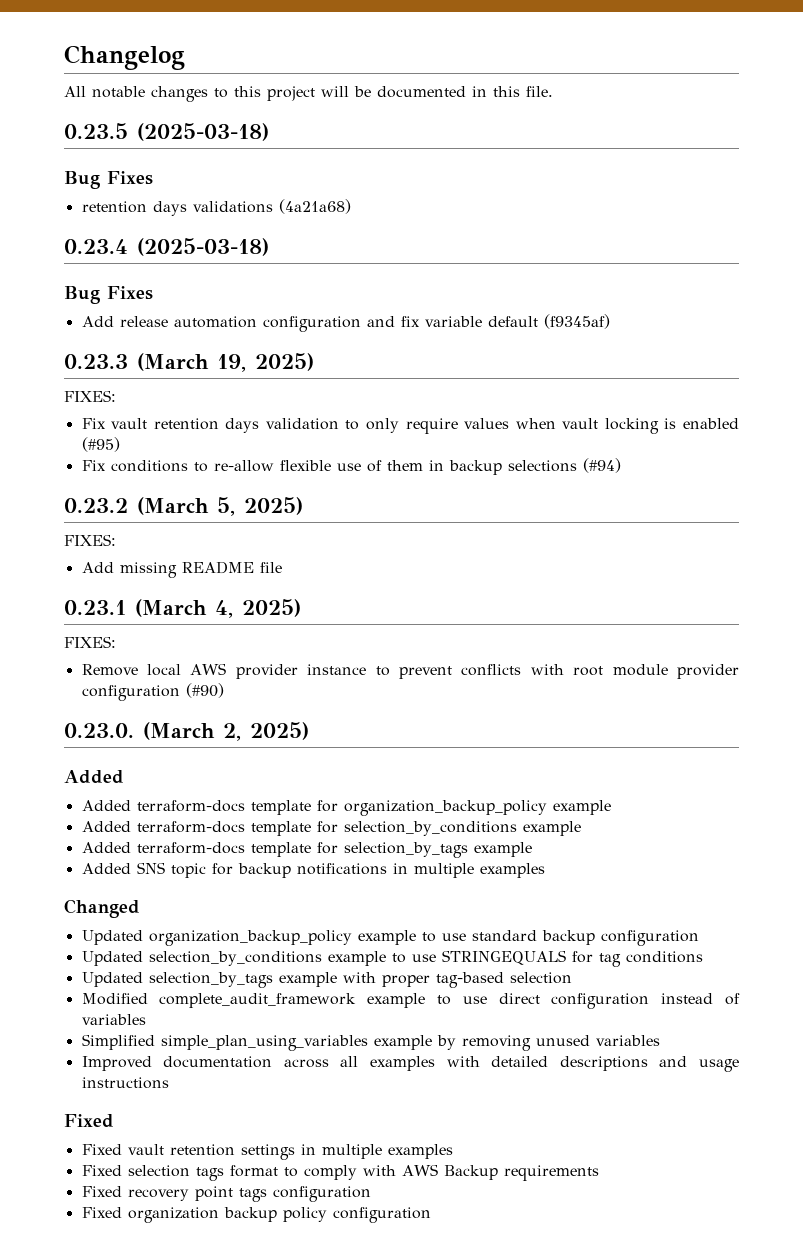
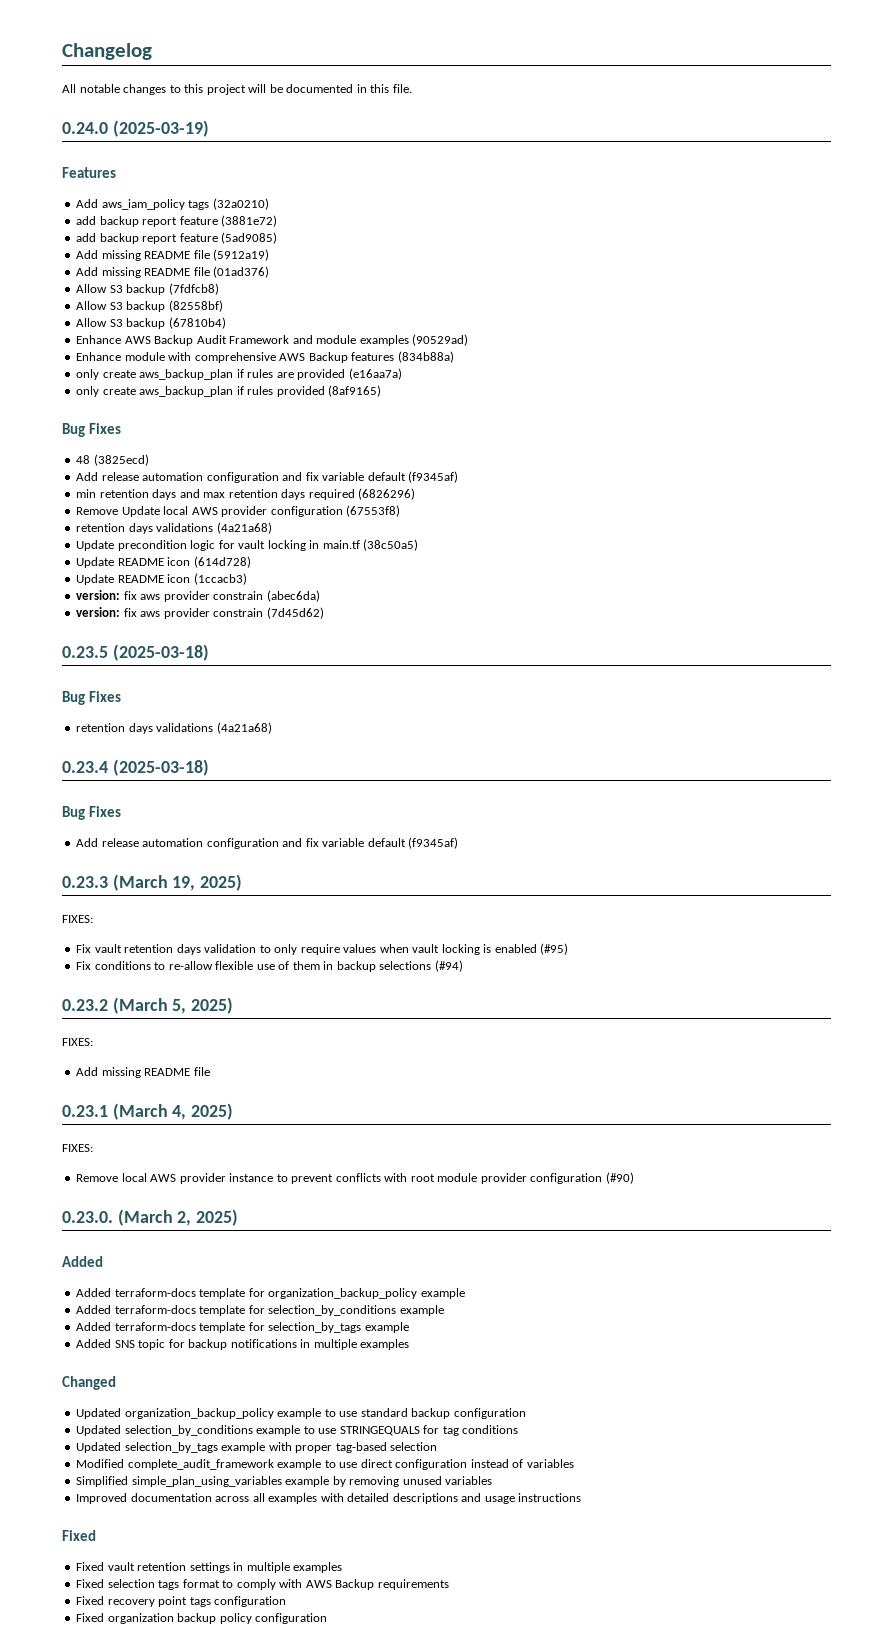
+ 0.24.0 (2025-03-19)
+ Features
+ Add aws_iam_policy tags (32a0210)
+ add backup report feature (3881e72)
+ add backup report feature (5ad9085)
+ Add missing README file (5912a19)
+ Add missing README file (01ad376)
+ Allow S3 backup (7fdfcb8)
+ Allow S3 backup (82558bf)
+ Allow S3 backup (67810b4)
+ Enhance AWS Backup Audit Framework and module examples (90529ad)
+ Enhance module with comprehensive AWS Backup features (834b88a)
+ only create aws_backup_plan if rules are provided (e16aa7a)
+ only create aws_backup_plan if rules provided (8af9165)
+ Bug Fixes
+ 48 (3825ecd)
+ Add release automation configuration and fix variable default (f9345af)
+ min retention days and max retention days required (6826296)
+ Remove Update local AWS provider configuration (67553f8)
+ retention days validations (4a21a68)
+ Update precondition logic for vault locking in main.tf (38c50a5)
+ Update README icon (614d728)
+ Update README icon (1ccacb3)
+ version: fix aws provider constrain (abec6da)
+ version: fix aws provider constrain (7d45d62)

